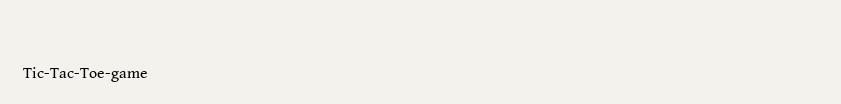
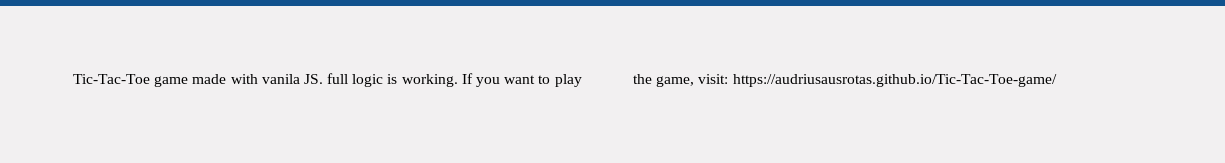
- Tic-Tac-Toe-game
+ Tic-Tac-Toe game made with vanila JS. full logic is working. If you want to play the game, visit: https://audriusausrotas.github.io/Tic-Tac-Toe-game/

